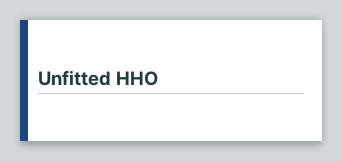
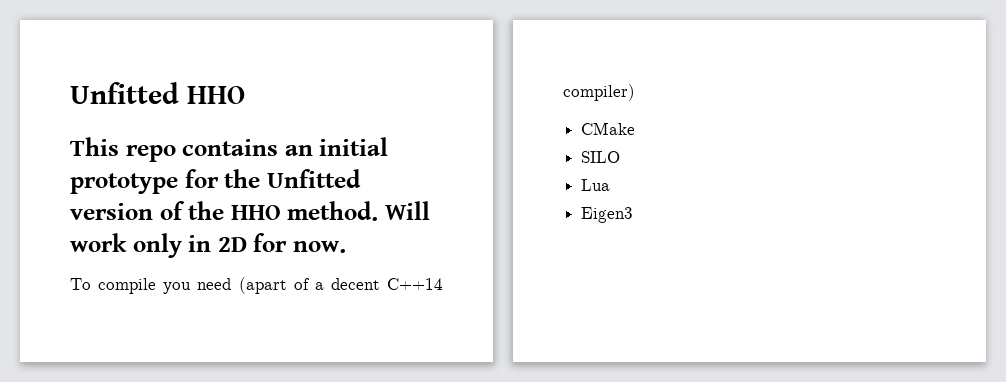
+ This repo contains an initial prototype for the Unfitted version of the HHO method. Will work only in 2D for now.
+ To compile you need (apart of a decent C++14 compiler)
+ CMake
+ SILO
+ Lua
+ Eigen3

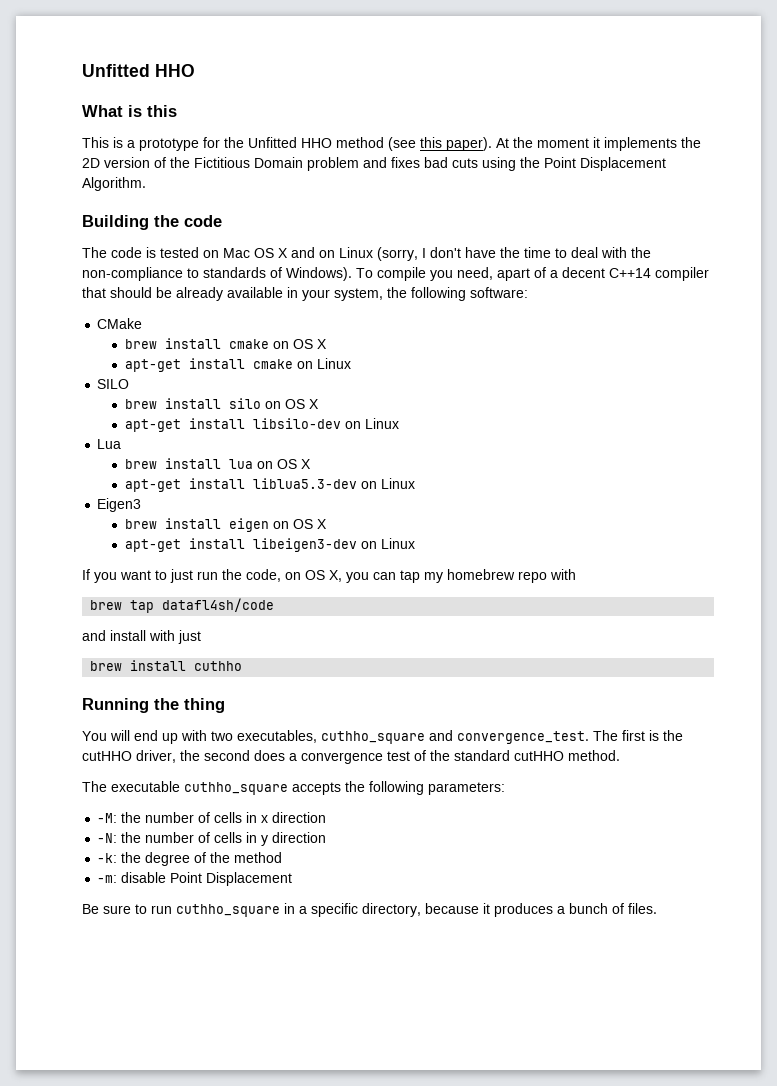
- This repo contains an initial prototype for the Unfitted version of the HHO method. Will work only in 2D for now.
- To compile you need (apart of a decent C++14 compiler)
+ What is this
+ This is a prototype for the Unfitted HHO method (see this paper). At the moment it implements the 2D version of the Fictitious Domain problem and fixes bad cuts using the Point Displacement Algorithm.
+ Building the code
+ The code is tested on Mac OS X and on Linux (sorry, I don't have the time to deal with the non-compliance to standards of Windows). To compile you need, apart of a decent C++14 compiler that should be already available in your system, the following software:
  CMake
+ brew install cmake on OS X
+ apt-get install cmake on Linux
  SILO
+ brew install silo on OS X
+ apt-get install libsilo-dev on Linux
  Lua
+ brew install lua on OS X
+ apt-get install liblua5.3-dev on Linux
  Eigen3
+ brew install eigen on OS X
+ apt-get install libeigen3-dev on Linux
+ If you want to just run the code, on OS X, you can tap my homebrew repo with
+ brew tap datafl4sh/code
+ and install with just
+ brew install cuthho
+ Running the thing
+ You will end up with two executables, cuthho_square and convergence_test. The first is the cutHHO driver, the second does a convergence test of the standard cutHHO method.
+ The executable cuthho_square accepts the following parameters:
+ -M: the number of cells in x direction
+ -N: the number of cells in y direction
+ -k: the degree of the method
+ -m: disable Point Displacement
+ Be sure to run cuthho_square in a specific directory, because it produces a bunch of files.

